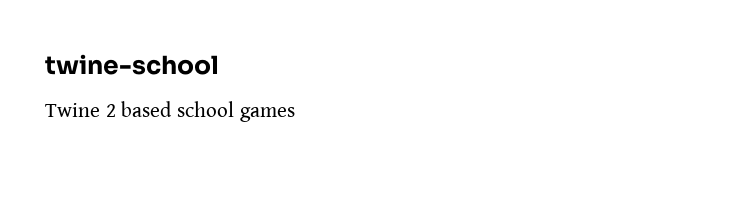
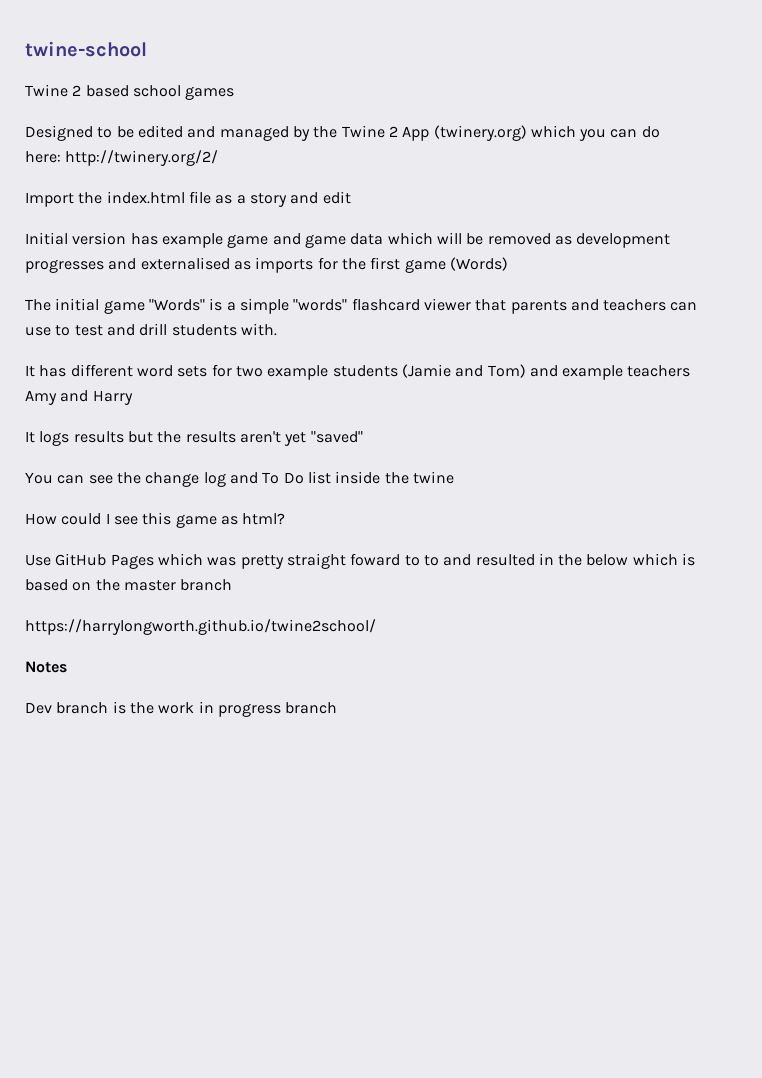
+ Designed to be edited and managed by the Twine 2 App (twinery.org) which you can do here: http://twinery.org/2/
+ Import the index.html file as a story and edit
+ Initial version has example game and game data which will be removed as development progresses and externalised as imports for the first game (Words)
+ The initial game "Words" is a simple "words" flashcard viewer that parents and teachers can use to test and drill students with.
+ It has different word sets for two example students (Jamie and Tom) and example teachers Amy and Harry
+ It logs results but the results aren't yet "saved"
+ You can see the change log and To Do list inside the twine
+ How could I see this game as html?
+ Use GitHub Pages which was pretty straight foward to to and resulted in the below which is based on the master branch
+ https://harrylongworth.github.io/twine2school/
+ Notes
+ Dev branch is the work in progress branch

